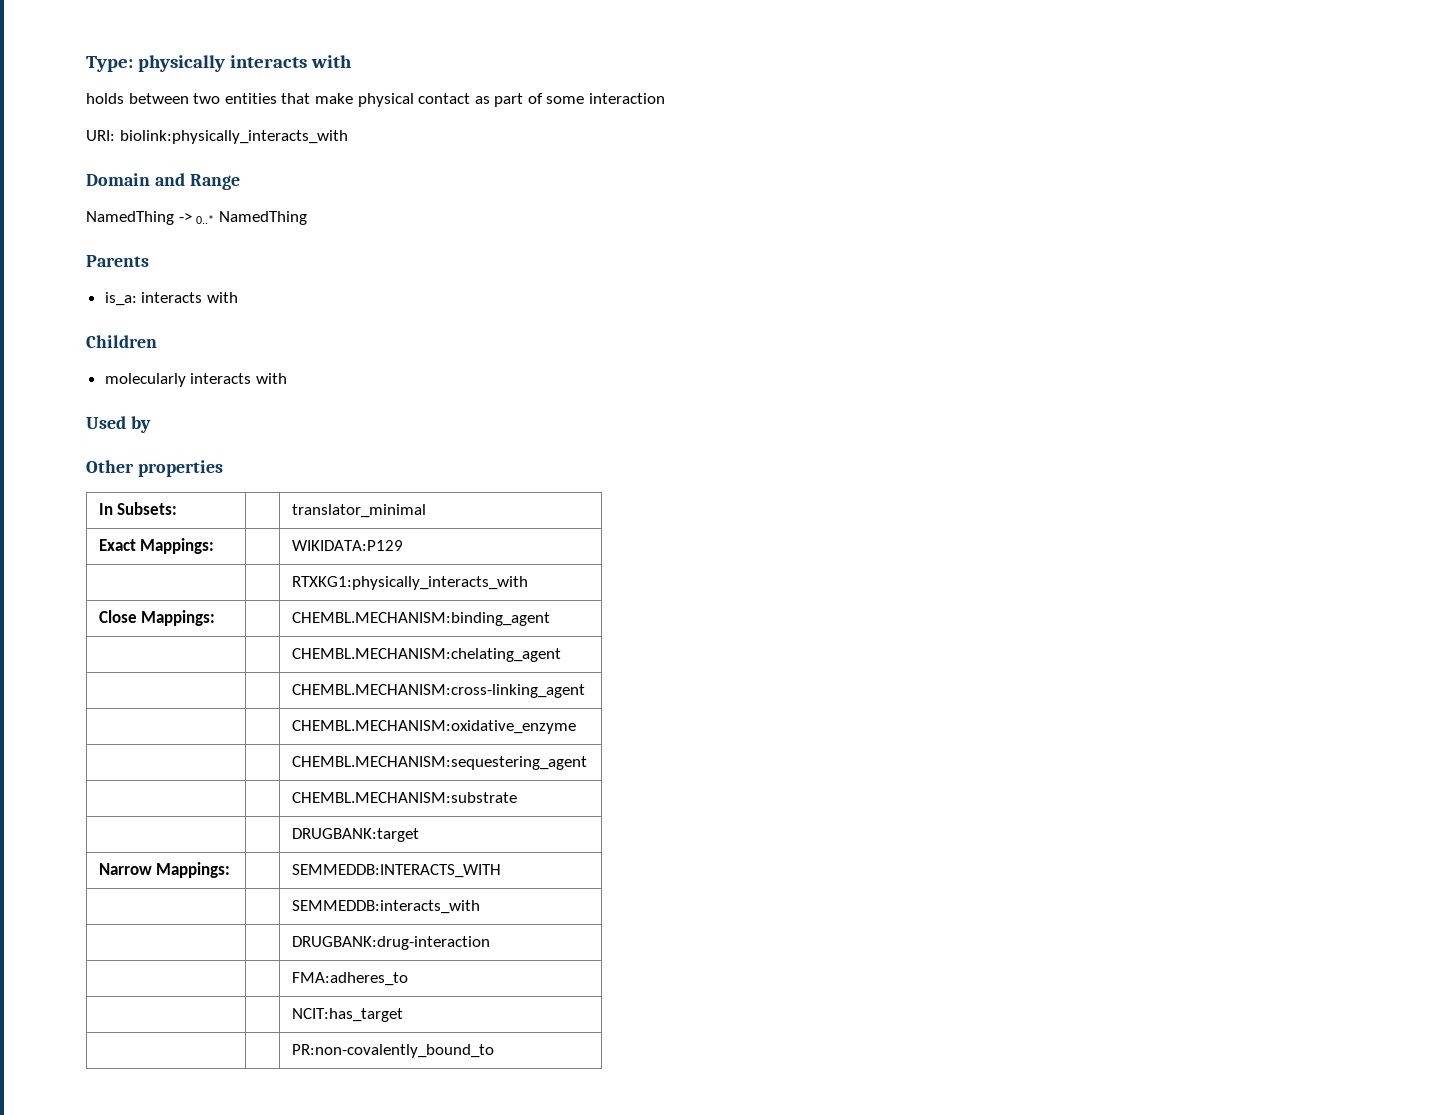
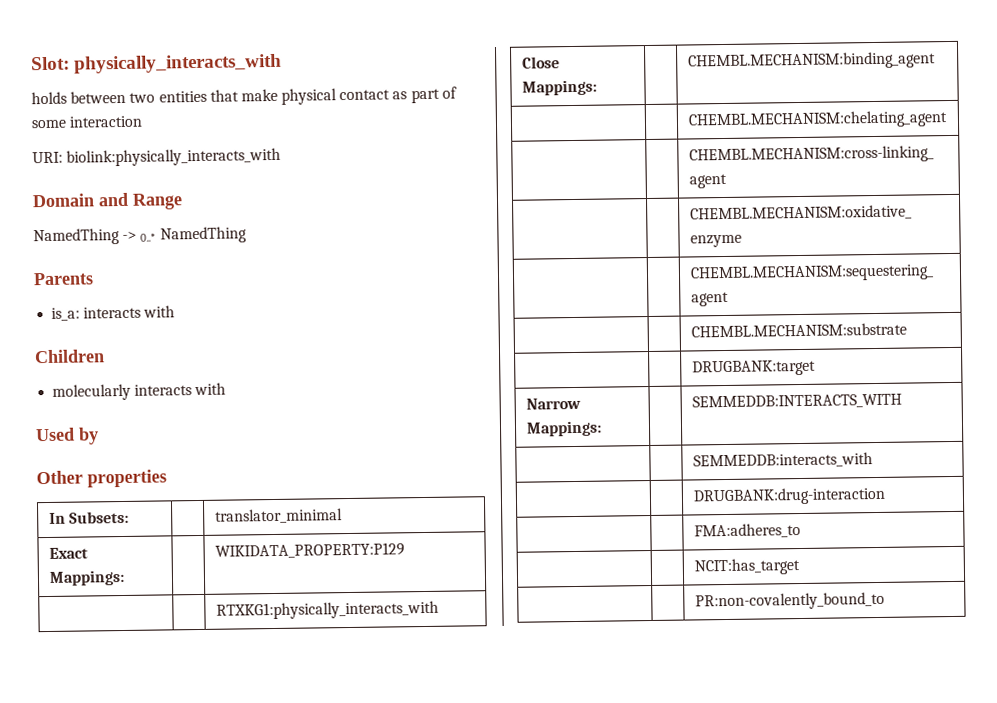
- Type: physically interacts with
+ Slot: physically_interacts_with
- Exact Mappings: | | WIKIDATA:P129
+ Exact Mappings: | | WIKIDATA_PROPERTY:P129

